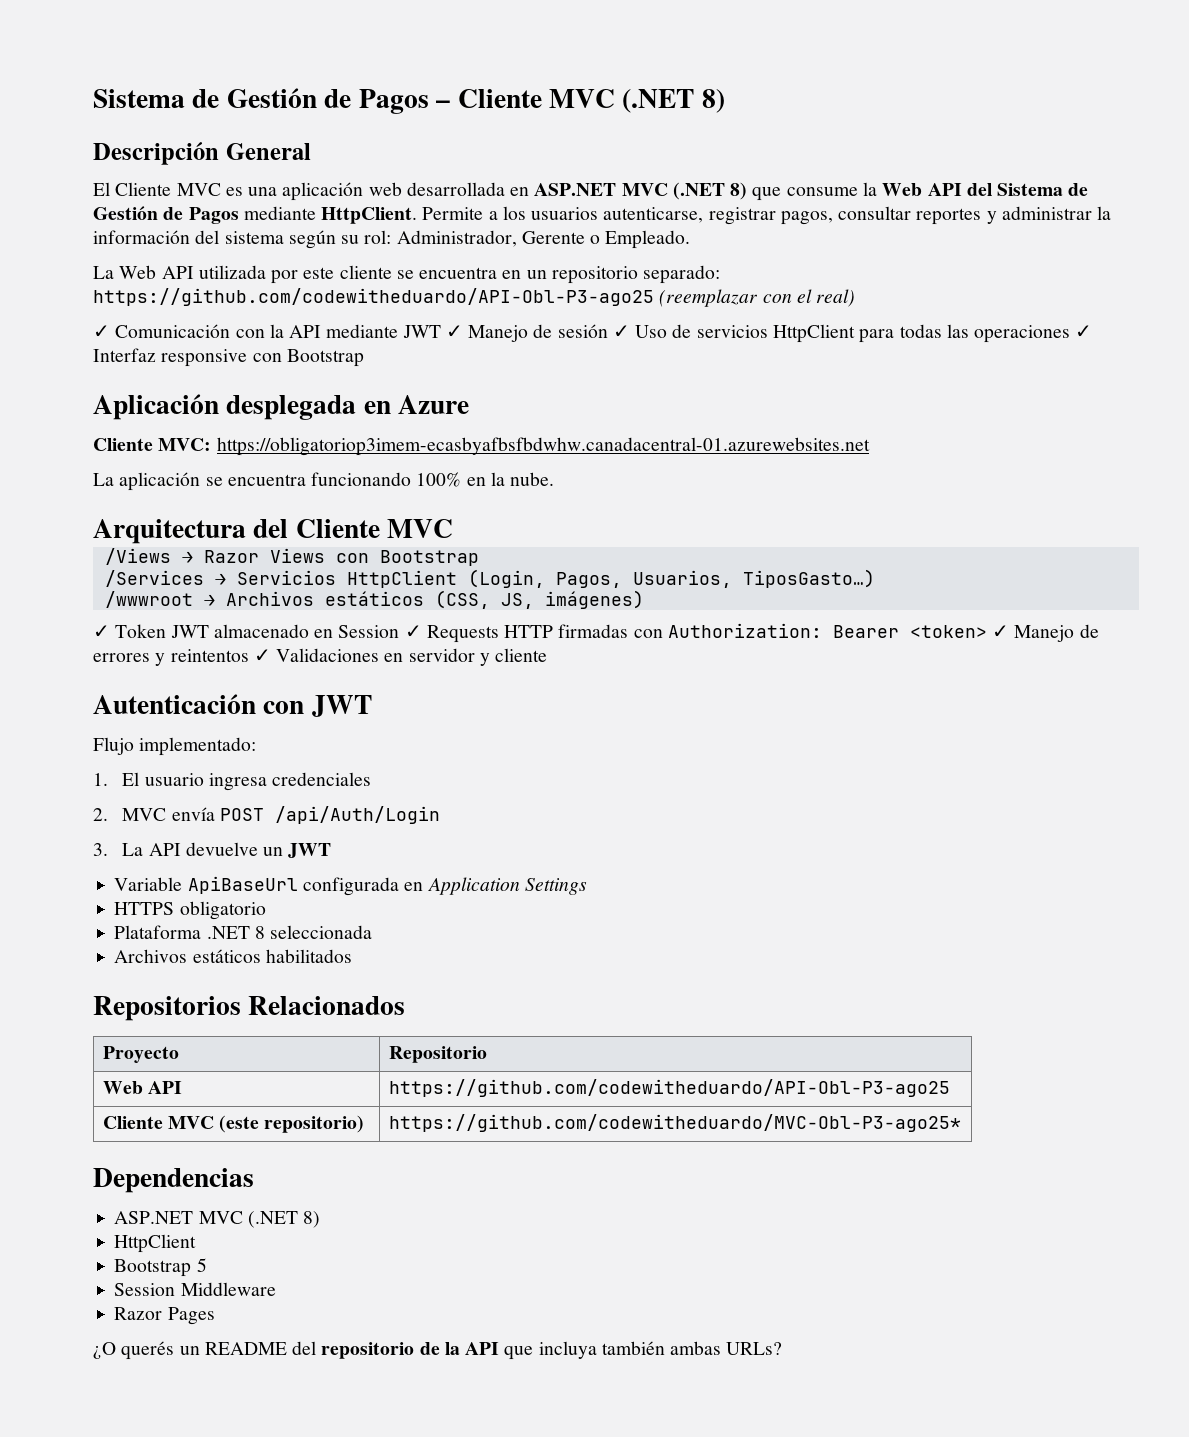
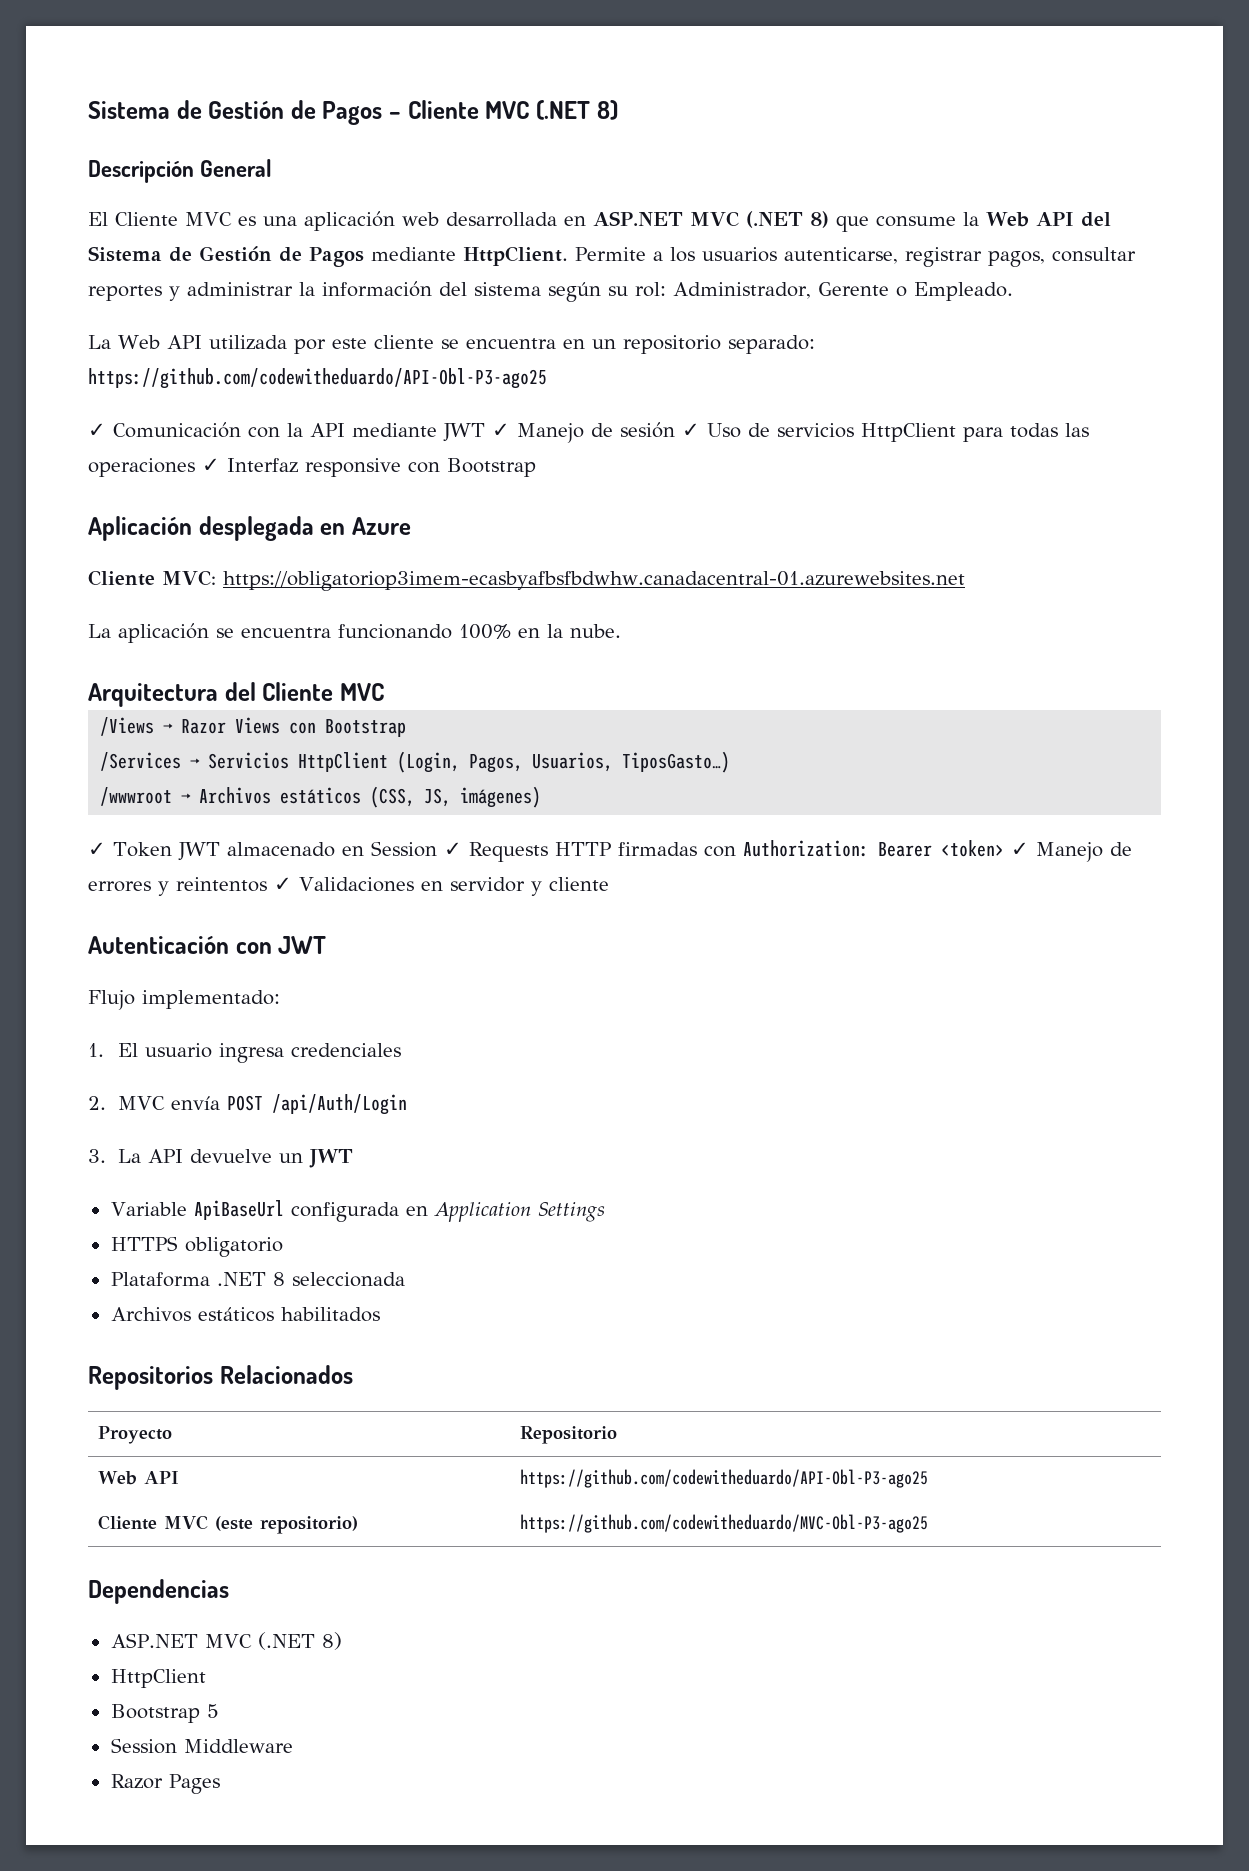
- La Web API utilizada por este cliente se encuentra en un repositorio separado: https://github.com/codewitheduardo/API-Obl-P3-ago25 (reemplazar con el real)
+ La Web API utilizada por este cliente se encuentra en un repositorio separado: https://github.com/codewitheduardo/API-Obl-P3-ago25
- Cliente MVC (este repositorio) | https://github.com/codewitheduardo/MVC-Obl-P3-ago25*
+ Cliente MVC (este repositorio) | https://github.com/codewitheduardo/MVC-Obl-P3-ago25
- ¿O querés un README del repositorio de la API que incluya también ambas URLs?

